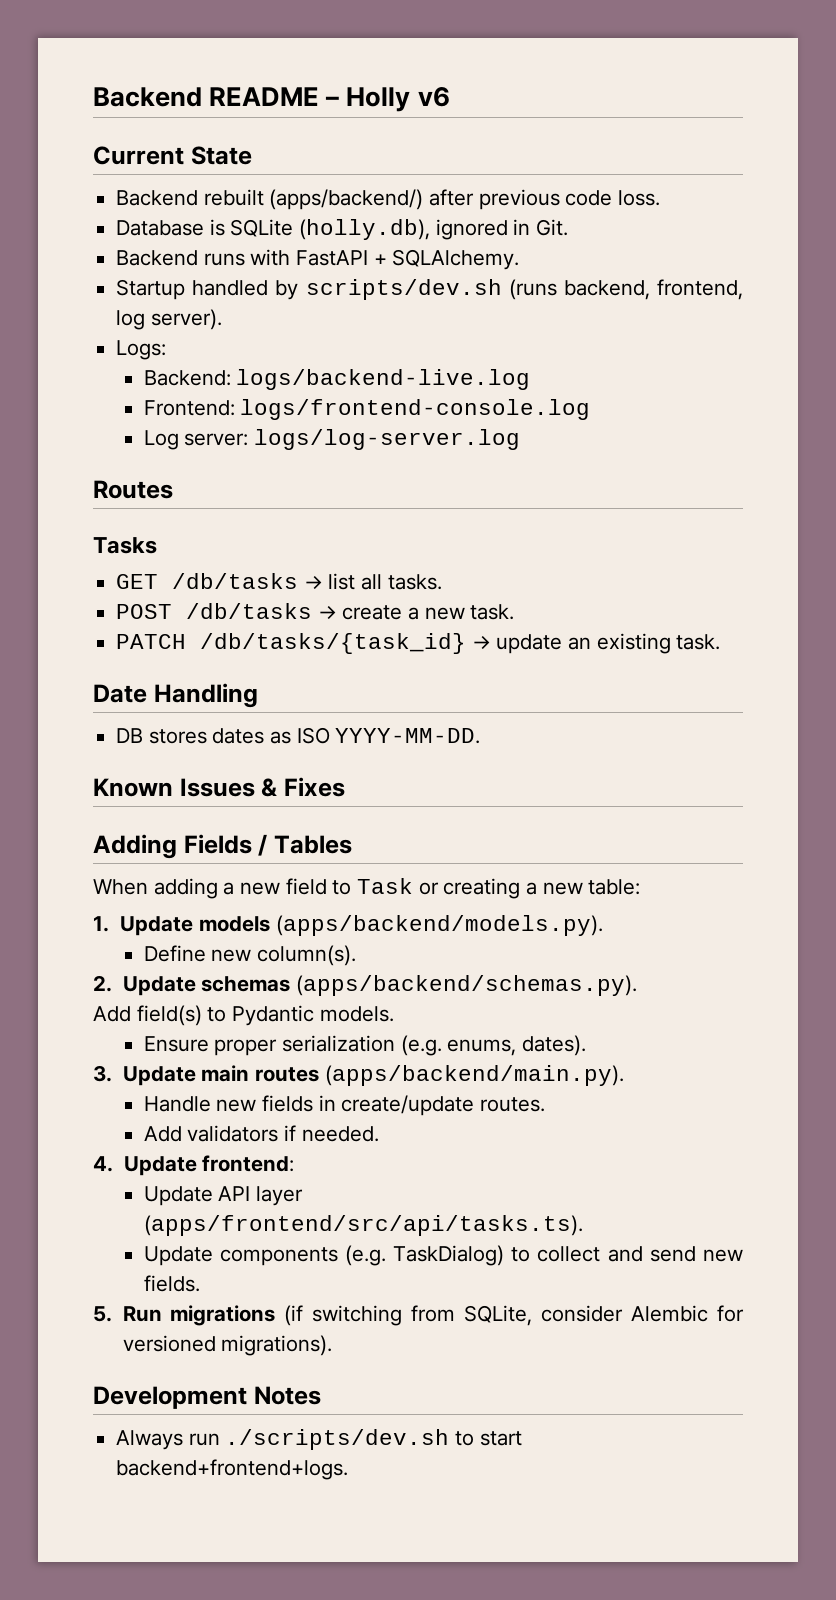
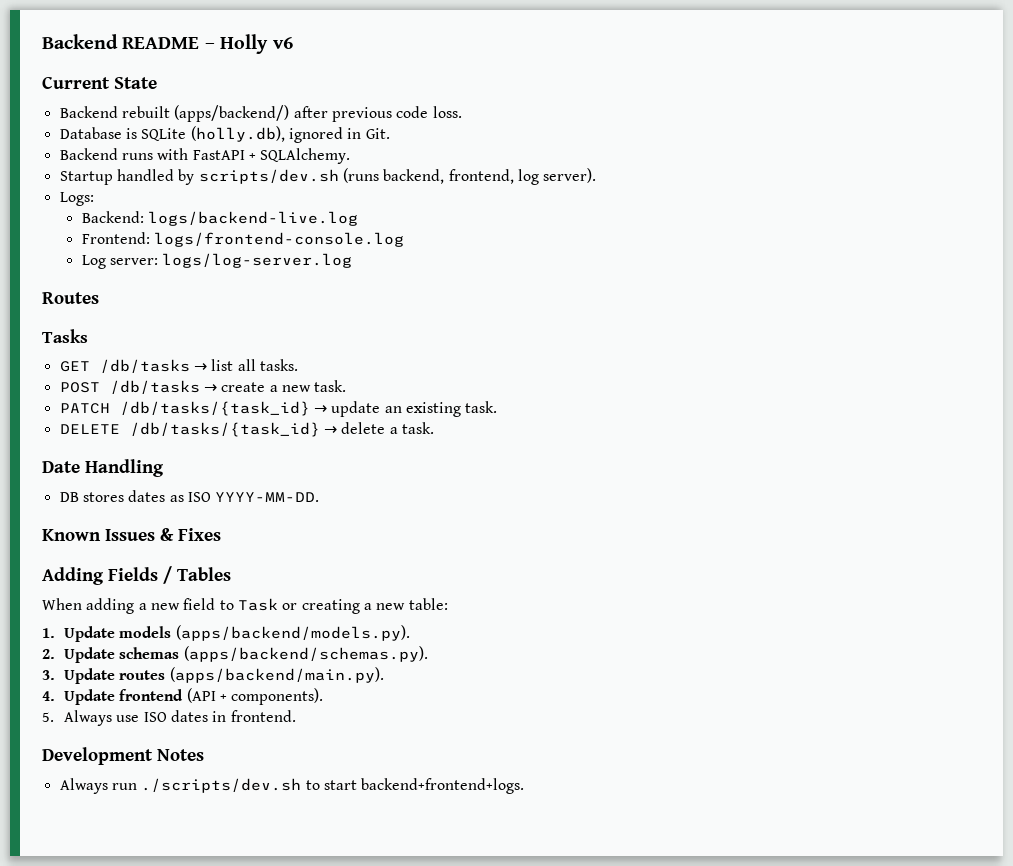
+ DELETE /db/tasks/{task_id} → delete a task.
- Define new column(s).
- Add field(s) to Pydantic models.
- Ensure proper serialization (e.g. enums, dates).
- 3. Update main routes (apps/backend/main.py).
- Handle new fields in create/update routes.
- Add validators if needed.
- 4. Update frontend:
- Update API layer (apps/frontend/src/api/tasks.ts).
- Update components (e.g. TaskDialog) to collect and send new fields.
- 5. Run migrations (if switching from SQLite, consider Alembic for versioned migrations).
+ 3. Update routes (apps/backend/main.py).
+ 4. Update frontend (API + components).
+ 5. Always use ISO dates in frontend.

